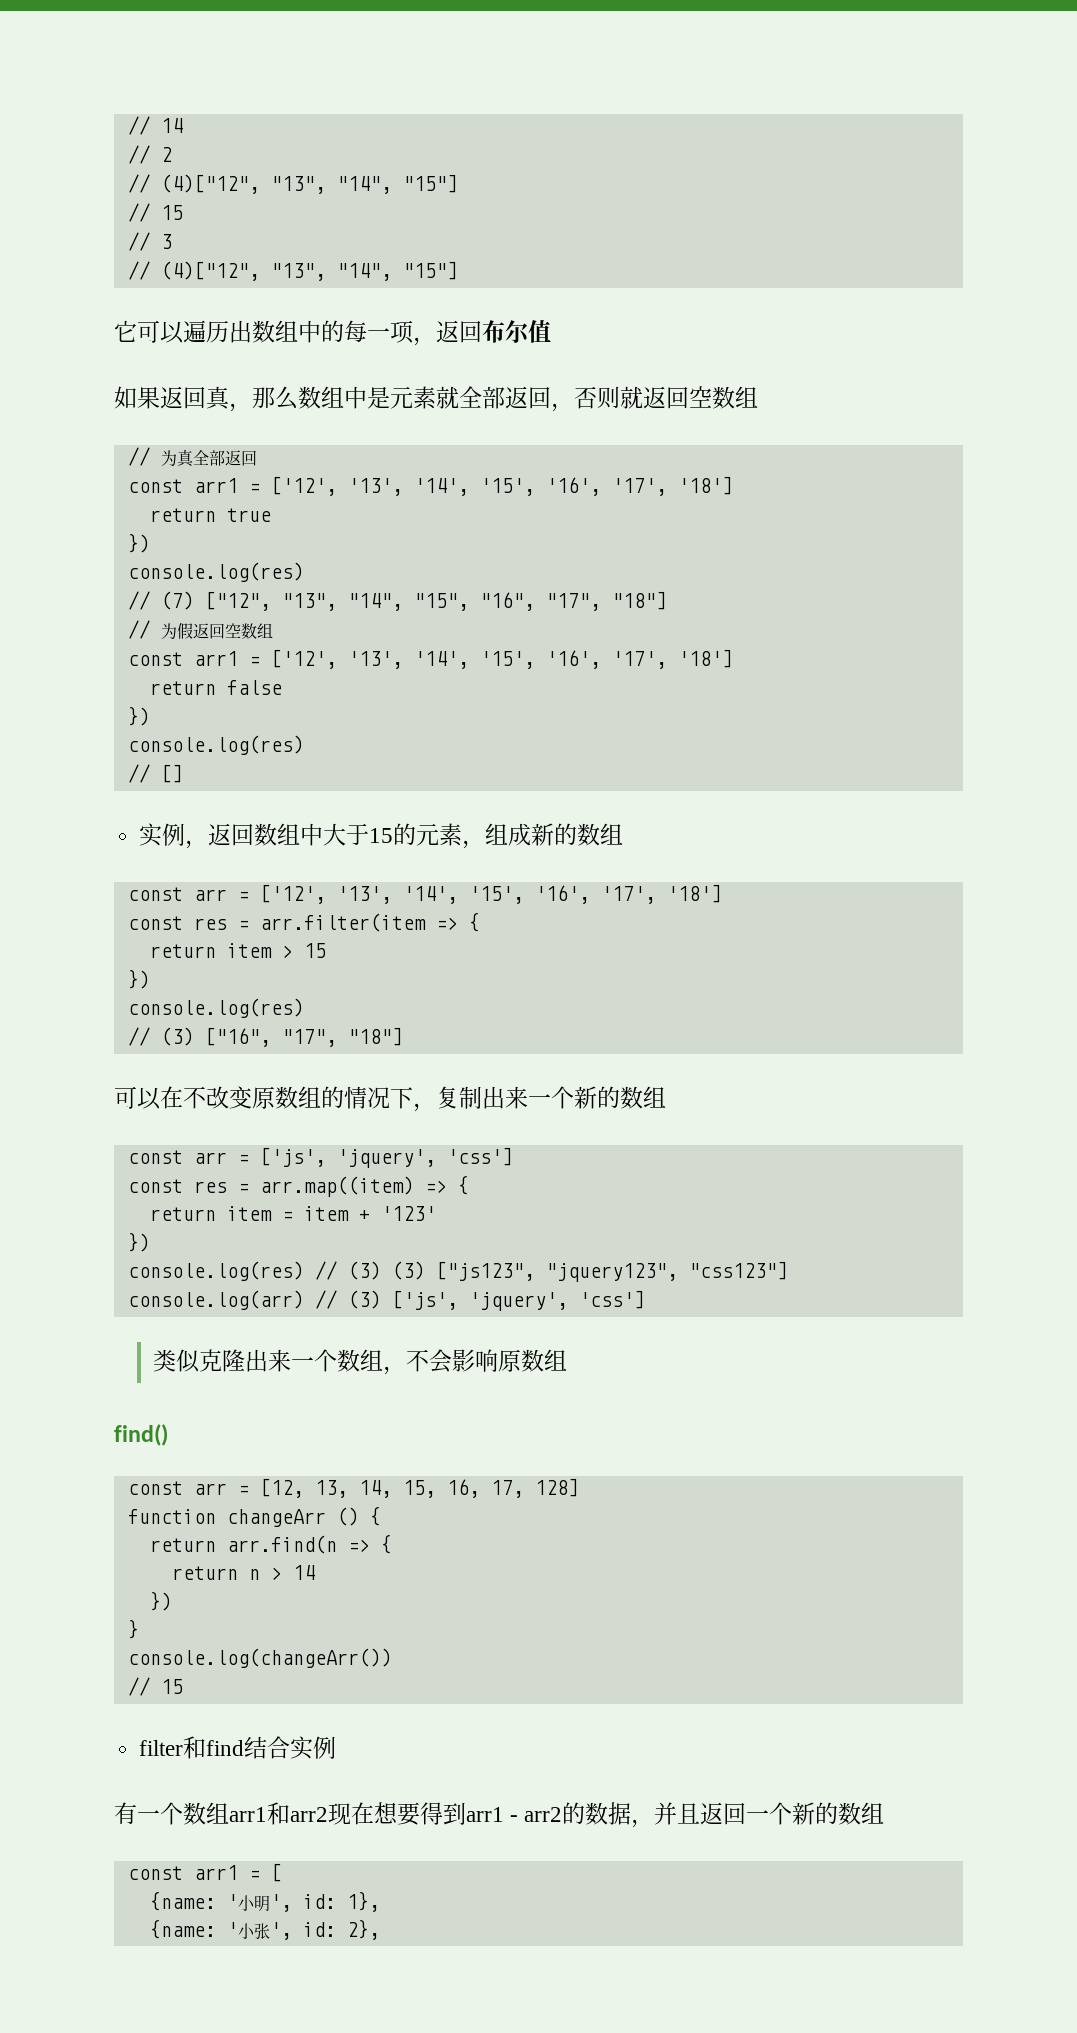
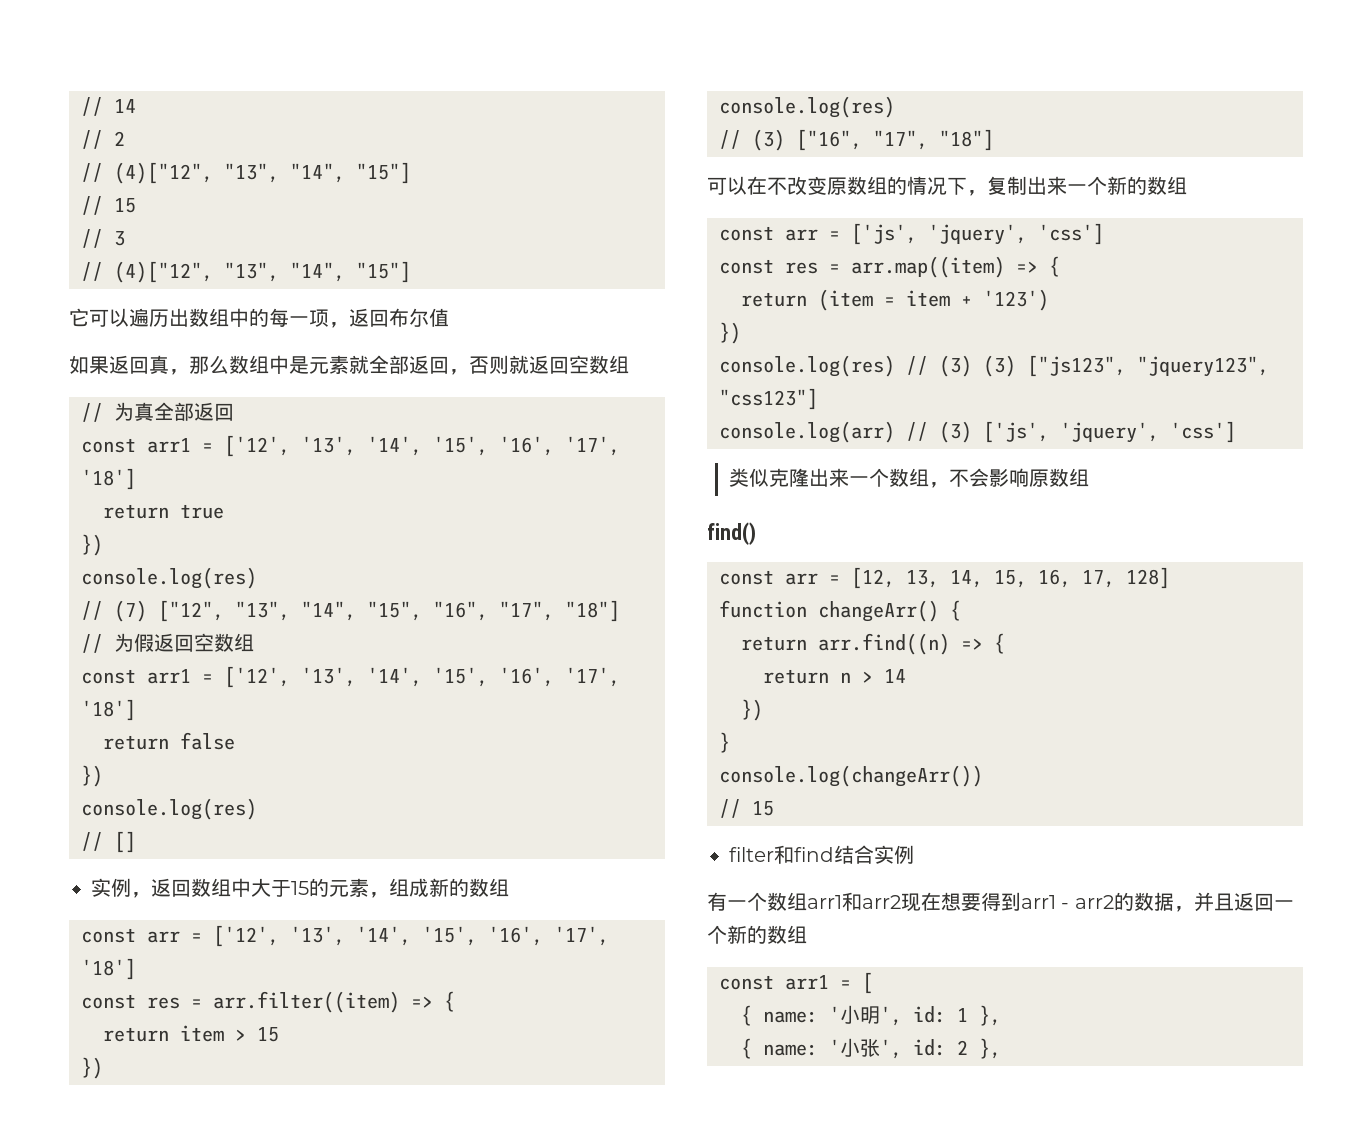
- const res = arr.filter(item => {
+ const res = arr.filter((item) => {
- return item = item + '123'
+ return (item = item + '123')
- function changeArr () {
- return arr.find(n => {
+ function changeArr() {
+ return arr.find((n) => {
- {name: '小明', id: 1},
- {name: '小张', id: 2},
+ { name: '小明', id: 1 },
+ { name: '小张', id: 2 },

